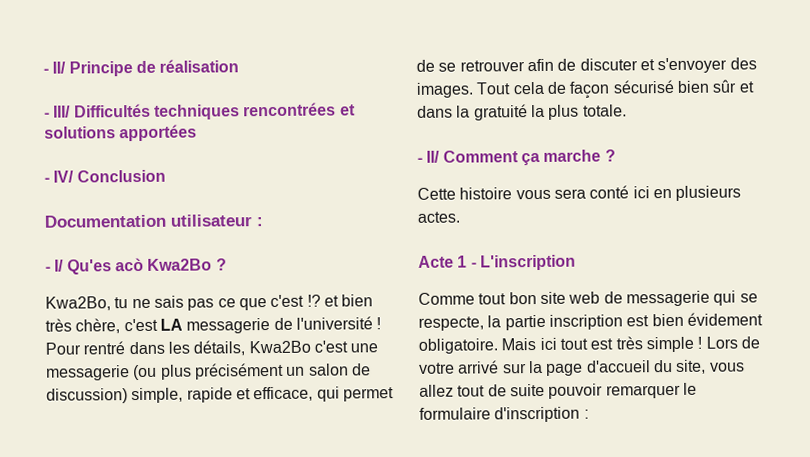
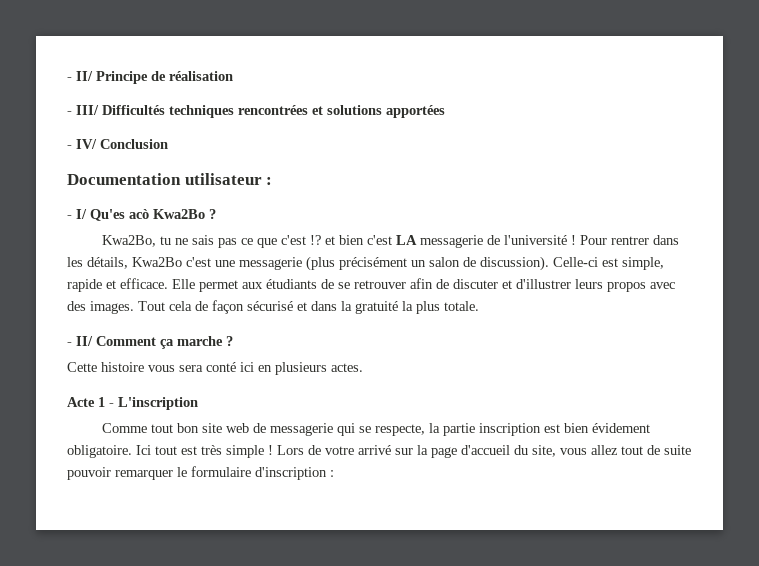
- Kwa2Bo, tu ne sais pas ce que c'est !? et bien très chère, c'est LA messagerie de l'université !
+ Kwa2Bo, tu ne sais pas ce que c'est !? et bien c'est LA messagerie de l'université !
- Pour rentré dans les détails, Kwa2Bo c'est une messagerie (ou plus précisément un salon de discussion) simple, rapide et efficace, qui permet de se retrouver afin de discuter et s'envoyer des images.
+ Pour rentrer dans les détails, Kwa2Bo c'est une messagerie (plus précisément un salon de discussion). Celle-ci est simple, rapide et efficace. Elle permet aux étudiants de se retrouver afin de discuter et d'illustrer leurs propos avec des images.
- Tout cela de façon sécurisé bien sûr et dans la gratuité la plus totale.
+ Tout cela de façon sécurisé et dans la gratuité la plus totale.
- Mais ici tout est très simple !
+ Ici tout est très simple !

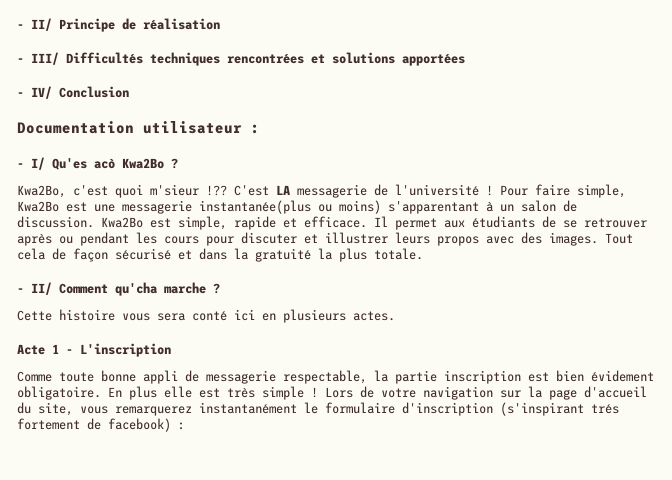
- Kwa2Bo, tu ne sais pas ce que c'est !? et bien c'est LA messagerie de l'université !
+ Kwa2Bo, c'est quoi m'sieur !?? C'est LA messagerie de l'université !
- Pour rentrer dans les détails, Kwa2Bo c'est une messagerie (plus précisément un salon de discussion). Celle-ci est simple, rapide et efficace.
+ Pour faire simple, Kwa2Bo est une messagerie instantanée(plus ou moins) s'apparentant à un salon de discussion. Kwa2Bo est simple, rapide et efficace.
- Elle permet aux étudiants de se retrouver afin de discuter et d'illustrer leurs propos avec des images.
+ Il permet aux étudiants de se retrouver après ou pendant les cours pour discuter et illustrer leurs propos avec des images.
- - II/ Comment ça marche ?
+ - II/ Comment qu'cha marche ?
- Comme tout bon site web de messagerie qui se respecte, la partie inscription est bien évidement obligatoire.
+ Comme toute bonne appli de messagerie respectable, la partie inscription est bien évidement obligatoire.
- Ici tout est très simple !
+ En plus elle est très simple !
- Lors de votre arrivé sur la page d'accueil du site, vous allez tout de suite pouvoir remarquer le formulaire d'inscription :
+ Lors de votre navigation sur la page d'accueil du site, vous remarquerez instantanément le formulaire d'inscription (s'inspirant trés fortement de facebook) :

